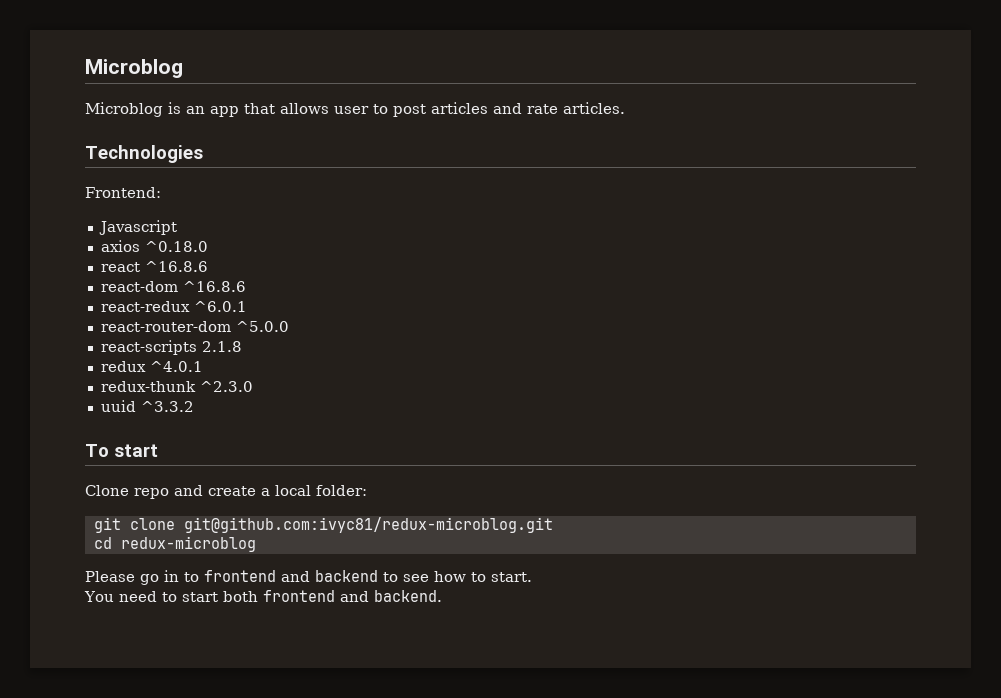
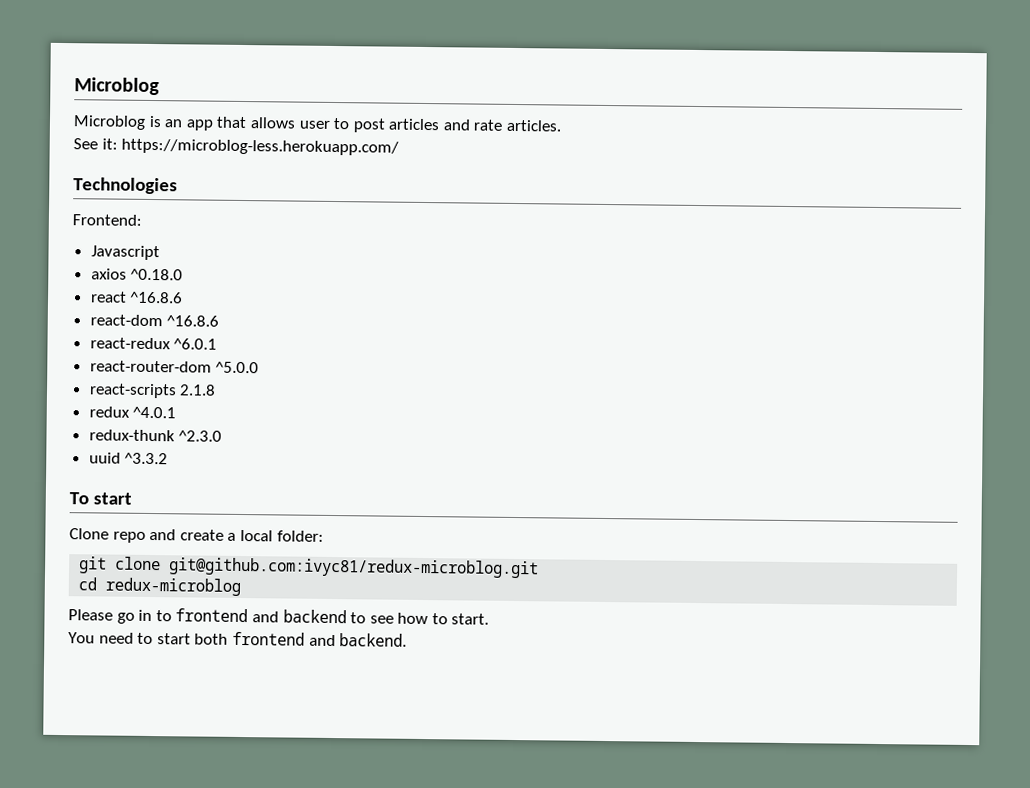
+ See it: https://microblog-less.herokuapp.com/

